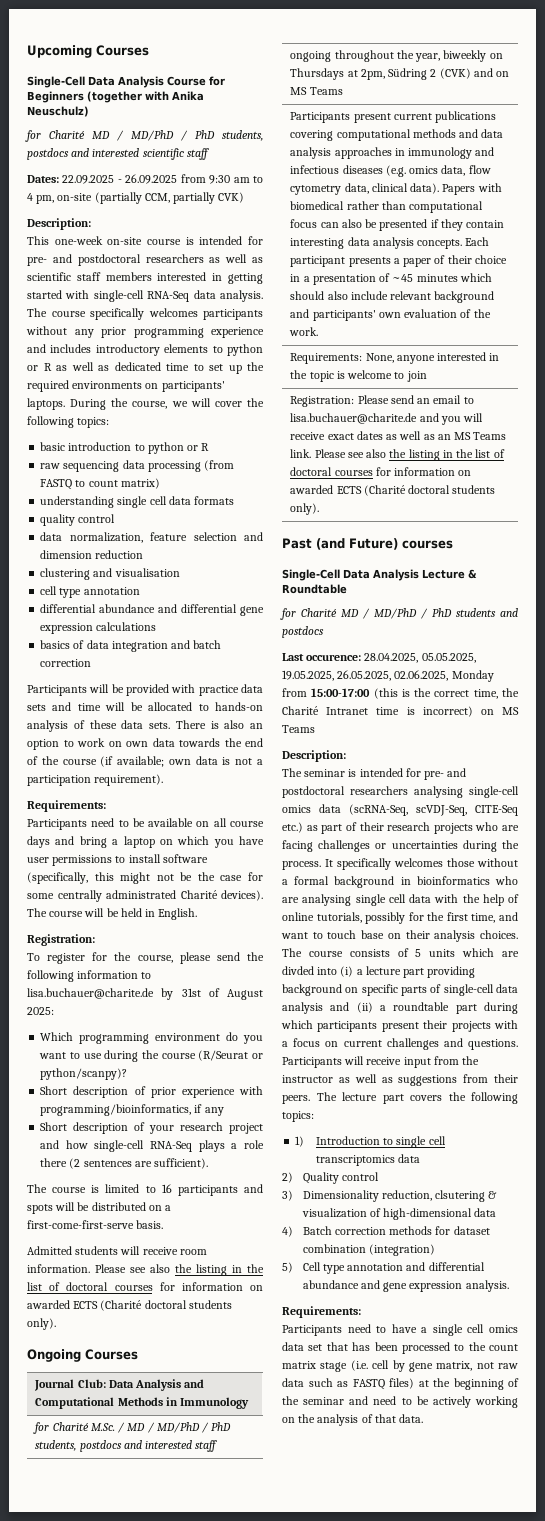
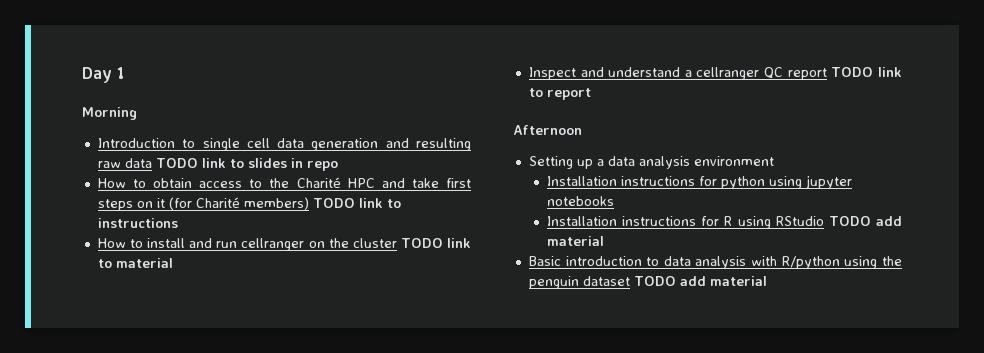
- Upcoming Courses
- Single-Cell Data Analysis Course for Beginners (together with Anika Neuschulz)
- for Charité MD / MD/PhD / PhD students, postdocs and interested scientific staff
- Dates: 22.09.2025 - 26.09.2025 from 9:30 am to 4 pm, on-site (partially CCM, partially CVK)
- Description:
- This one-week on-site course is intended for pre- and postdoctoral researchers as well as scientific staff members interested in getting started with single-cell RNA-Seq data analysis. The course specifically welcomes participants without any prior programming experience and includes introductory elements to python or R as well as dedicated time to set up the required environments on participants' laptops. During the course, we will cover the following topics:
- basic introduction to python or R
- raw sequencing data processing (from FASTQ to count matrix)
- understanding single cell data formats
- quality control
- data normalization, feature selection and dimension reduction
- clustering and visualisation
- cell type annotation
- differential abundance and differential gene expression calculations
- basics of data integration and batch correction
- Participants will be provided with practice data sets and time will be allocated to hands-on analysis of these data sets. There is also an option to work on own data towards the end of the course (if available; own data is not a participation requirement).
- Requirements:
- Participants need to be available on all course days and bring a laptop on which you have user permissions to install software (specifically, this might not be the case for some centrally administrated Charité devices). The course will be held in English.
- Registration:
- To register for the course, please send the following information to lisa.buchauer@charite.de by 31st of August 2025:
- Which programming environment do you want to use during the course (R/Seurat or python/scanpy)?
- Short description of prior experience with programming/bioinformatics, if any
- Short description of your research project and how single-cell RNA-Seq plays a role there (2 sentences are sufficient).
- The course is limited to 16 participants and spots will be distributed on a first-come-first-serve basis.
- Admitted students will receive room information. Please see also the listing in the list of doctoral courses for information on awarded ECTS (Charité doctoral students only).
- Ongoing Courses
- Journal Club: Data Analysis and Computational Methods in Immunology
- for Charité M.Sc. / MD / MD/PhD / PhD students, postdocs and interested staff
- ongoing throughout the year, biweekly on Thursdays at 2pm, Südring 2 (CVK) and on MS Teams
- Participants present current publications covering computational methods and data analysis approaches in immunology and infectious diseases (e.g. omics data, flow cytometry data, clinical data). Papers with biomedical rather than computational focus can also be presented if they contain interesting data analysis concepts. Each participant presents a paper of their choice in a presentation of ~45 minutes which should also include relevant background and participants' own evaluation of the work.
- Requirements: None, anyone interested in the topic is welcome to join
- Registration: Please send an email to lisa.buchauer@charite.de and you will receive exact dates as well as an MS Teams link. Please see also the listing in the list of doctoral courses for information on awarded ECTS (Charité doctoral students only).
- Past (and Future) courses
- Single-Cell Data Analysis Lecture & Roundtable
- for Charité MD / MD/PhD / PhD students and postdocs
- Last occurence: 28.04.2025, 05.05.2025, 19.05.2025, 26.05.2025, 02.06.2025, Monday from 15:00-17:00 (this is the correct time, the Charité Intranet time is incorrect) on MS Teams
- Description:
- The seminar is intended for pre- and postdoctoral researchers analysing single-cell omics data (scRNA-Seq, scVDJ-Seq, CITE-Seq etc.) as part of their research projects who are facing challenges or uncertainties during the process. It specifically welcomes those without a formal background in bioinformatics who are analysing single cell data with the help of online tutorials, possibly for the first time, and want to touch base on their analysis choices. The course consists of 5 units which are divded into (i) a lecture part providing background on specific parts of single-cell data analysis and (ii) a roundtable part during which participants present their projects with a focus on current challenges and questions. Participants will receive input from the instructor as well as suggestions from their peers. The lecture part covers the following topics:
- 1) Introduction to single cell transcriptomics data
- 2) Quality control
- 3) Dimensionality reduction, clsutering & visualization of high-dimensional data
- 4) Batch correction methods for dataset combination (integration)
- 5) Cell type annotation and differential abundance and gene expression analysis.
- Requirements:
- Participants need to have a single cell omics data set that has been processed to the count matrix stage (i.e. cell by gene matrix, not raw data such as FASTQ files) at the beginning of the seminar and need to be actively working on the analysis of that data.
+ Day 1
+ Morning
+ Introduction to single cell data generation and resulting raw data TODO link to slides in repo
+ How to obtain access to the Charité HPC and take first steps on it (for Charité members) TODO link to instructions
+ How to install and run cellranger on the cluster TODO link to material
+ Inspect and understand a cellranger QC report TODO link to report
+ Afternoon
+ Setting up a data analysis environment
+ Installation instructions for python using jupyter notebooks
+ Installation instructions for R using RStudio TODO add material
+ Basic introduction to data analysis with R/python using the penguin dataset TODO add material

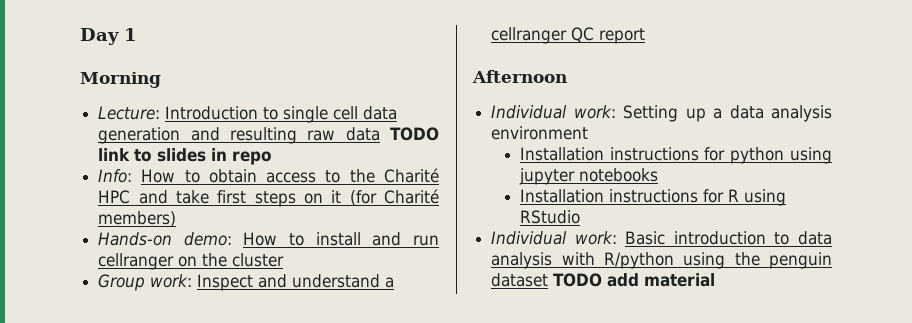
- Introduction to single cell data generation and resulting raw data TODO link to slides in repo
+ Lecture: Introduction to single cell data generation and resulting raw data TODO link to slides in repo
- How to obtain access to the Charité HPC and take first steps on it (for Charité members) TODO link to instructions
- How to install and run cellranger on the cluster TODO link to material
- Inspect and understand a cellranger QC report TODO link to report
+ Info: How to obtain access to the Charité HPC and take first steps on it (for Charité members)
+ Hands-on demo: How to install and run cellranger on the cluster
+ Group work: Inspect and understand a cellranger QC report
- Setting up a data analysis environment
+ Individual work: Setting up a data analysis environment
- Installation instructions for R using RStudio TODO add material
- Basic introduction to data analysis with R/python using the penguin dataset TODO add material
+ Installation instructions for R using RStudio
+ Individual work: Basic introduction to data analysis with R/python using the penguin dataset TODO add material

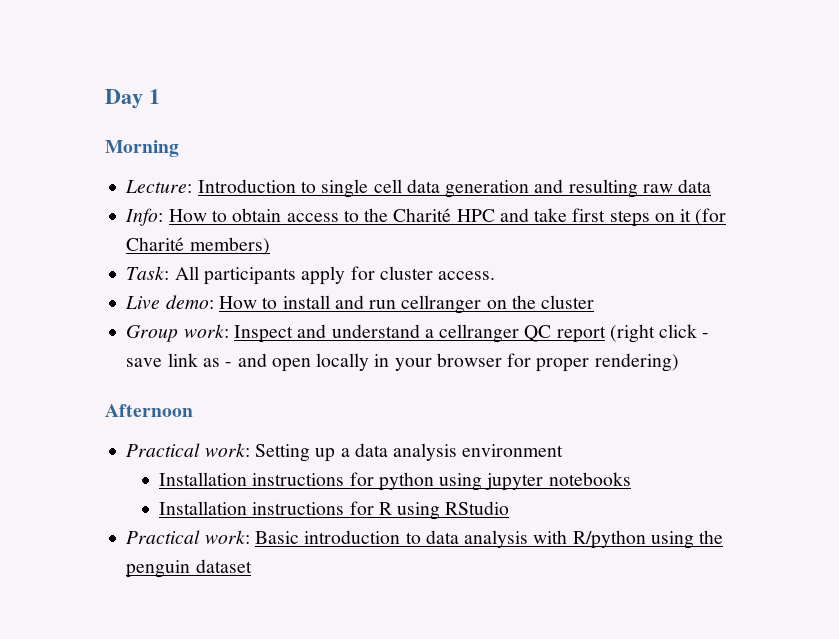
- Lecture: Introduction to single cell data generation and resulting raw data TODO link to slides in repo
+ Lecture: Introduction to single cell data generation and resulting raw data
- Hands-on demo: How to install and run cellranger on the cluster
+ Task: All participants apply for cluster access.
+ Live demo: How to install and run cellranger on the cluster
- Group work: Inspect and understand a cellranger QC report
+ Group work: Inspect and understand a cellranger QC report (right click - save link as - and open locally in your browser for proper rendering)
- Individual work: Setting up a data analysis environment
+ Practical work: Setting up a data analysis environment
- Individual work: Basic introduction to data analysis with R/python using the penguin dataset TODO add material
+ Practical work: Basic introduction to data analysis with R/python using the penguin dataset

